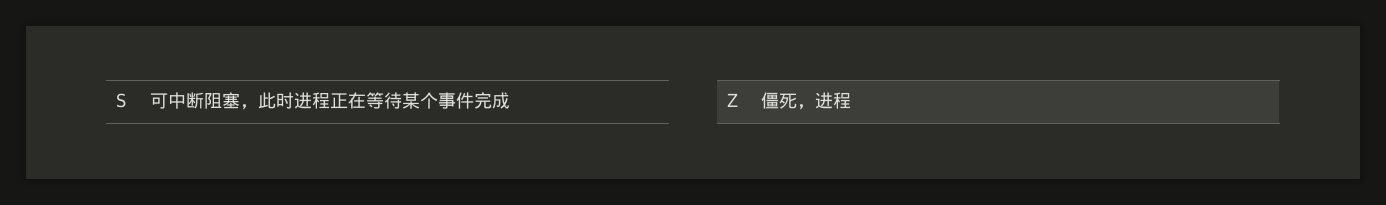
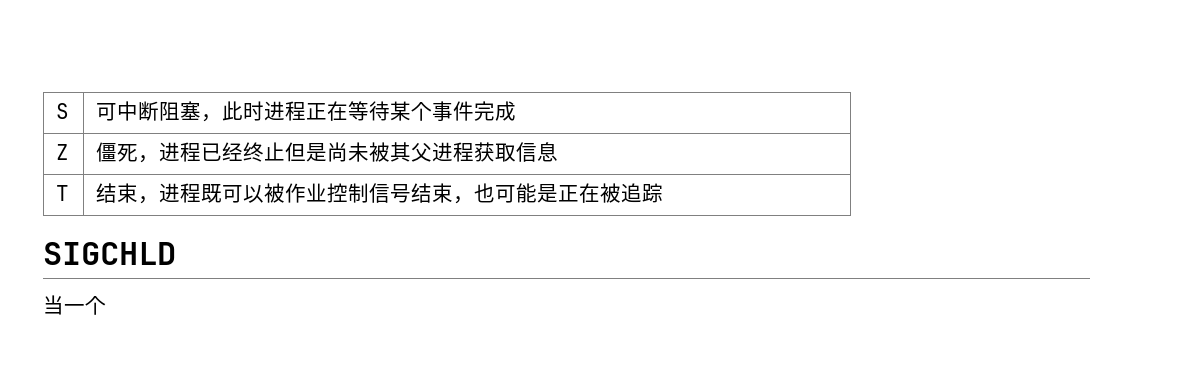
- Z | 僵死，进程
+ Z | 僵死，进程已经终止但是尚未被其父进程获取信息
+ T | 结束，进程既可以被作业控制信号结束，也可能是正在被追踪
+ SIGCHLD
+ 当一个

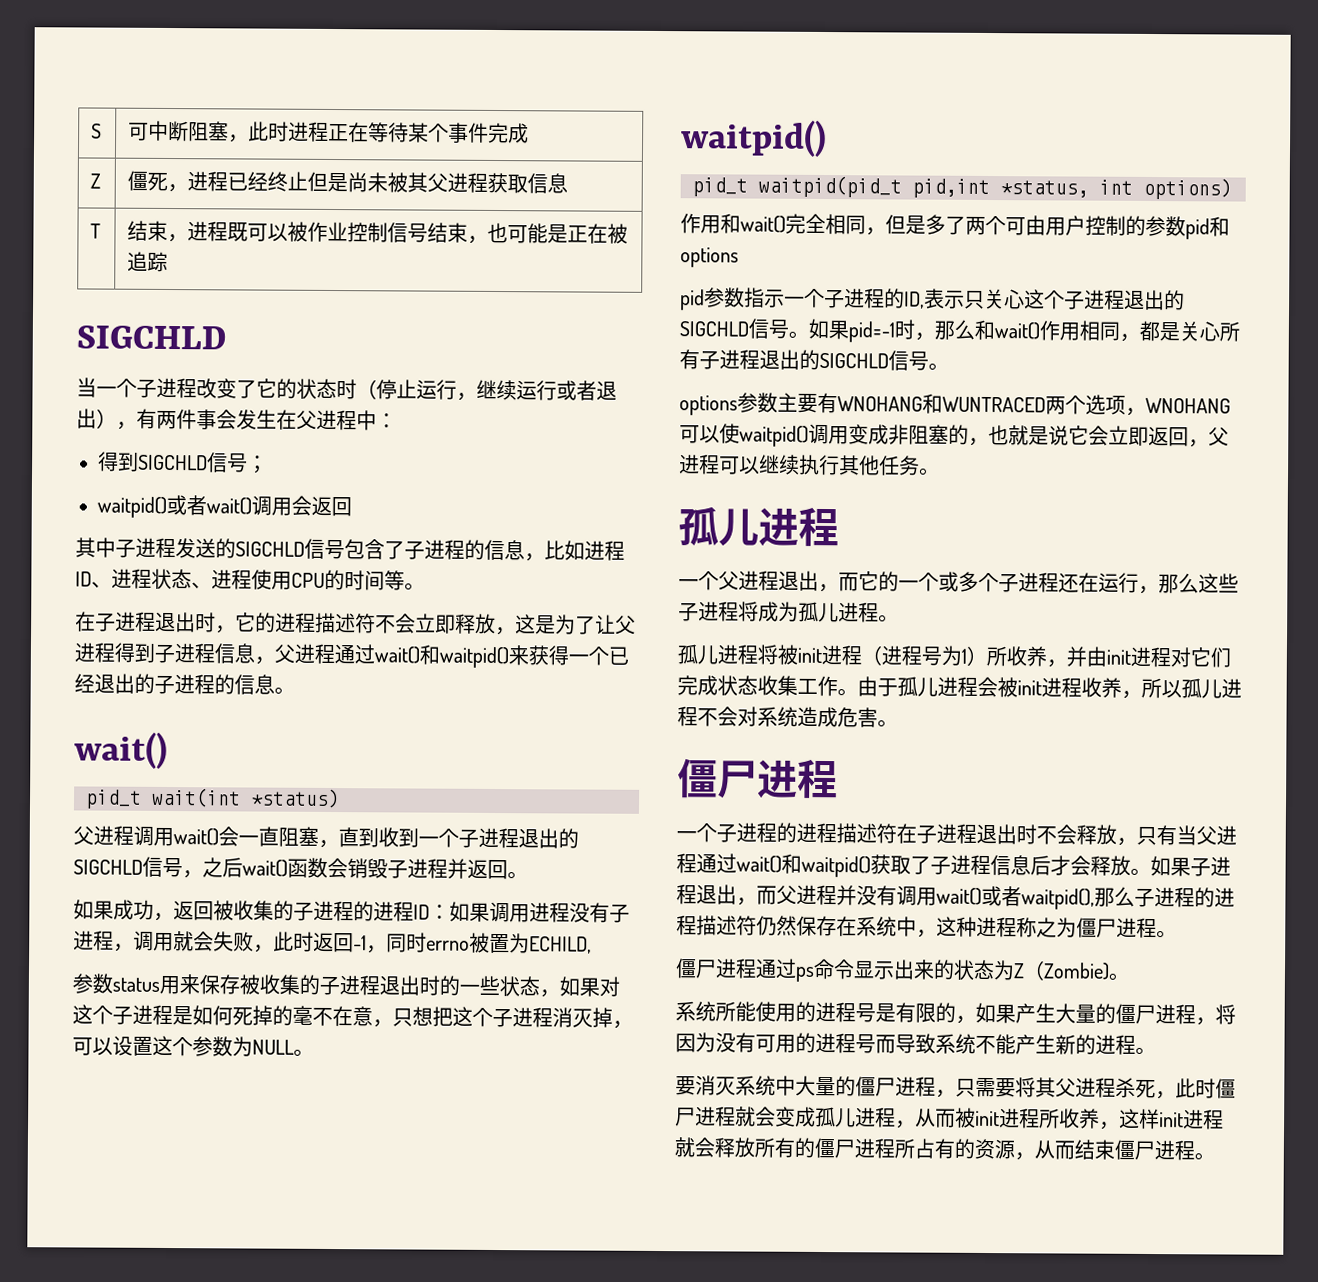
- 当一个
+ 当一个子进程改变了它的状态时（停止运行，继续运行或者退出），有两件事会发生在父进程中：
+ 得到SIGCHLD信号；
+ waitpid()或者wait()调用会返回
+ 其中子进程发送的SIGCHLD信号包含了子进程的信息，比如进程ID、进程状态、进程使用CPU的时间等。
+ 在子进程退出时，它的进程描述符不会立即释放，这是为了让父进程得到子进程信息，父进程通过wait()和waitpid()来获得一个已经退出的子进程的信息。
+ wait()
+ pid_t wait(int *status)
+ 父进程调用wait()会一直阻塞，直到收到一个子进程退出的SIGCHLD信号，之后wait()函数会销毁子进程并返回。
+ 如果成功，返回被收集的子进程的进程ID：如果调用进程没有子进程，调用就会失败，此时返回-1，同时errno被置为ECHILD,
+ 参数status用来保存被收集的子进程退出时的一些状态，如果对这个子进程是如何死掉的毫不在意，只想把这个子进程消灭掉，可以设置这个参数为NULL。
+ waitpid()
+ pid_t waitpid(pid_t pid,int *status, int options)
+ 作用和wait()完全相同，但是多了两个可由用户控制的参数pid和options
+ pid参数指示一个子进程的ID,表示只关心这个子进程退出的SIGCHLD信号。如果pid=-1时，那么和wait()作用相同，都是关心所有子进程退出的SIGCHLD信号。
+ options参数主要有WNOHANG和WUNTRACED两个选项，WNOHANG可以使waitpid()调用变成非阻塞的，也就是说它会立即返回，父进程可以继续执行其他任务。
+ 孤儿进程
+ 一个父进程退出，而它的一个或多个子进程还在运行，那么这些子进程将成为孤儿进程。
+ 孤儿进程将被init进程（进程号为1）所收养，并由init进程对它们完成状态收集工作。由于孤儿进程会被init进程收养，所以孤儿进程不会对系统造成危害。
+ 僵尸进程
+ 一个子进程的进程描述符在子进程退出时不会释放，只有当父进程通过wait()和waitpid()获取了子进程信息后才会释放。如果子进程退出，而父进程并没有调用wait()或者waitpid(),那么子进程的进程描述符仍然保存在系统中，这种进程称之为僵尸进程。
+ 僵尸进程通过ps命令显示出来的状态为Z（Zombie)。
+ 系统所能使用的进程号是有限的，如果产生大量的僵尸进程，将因为没有可用的进程号而导致系统不能产生新的进程。
+ 要消灭系统中大量的僵尸进程，只需要将其父进程杀死，此时僵尸进程就会变成孤儿进程，从而被init进程所收养，这样init进程就会释放所有的僵尸进程所占有的资源，从而结束僵尸进程。

